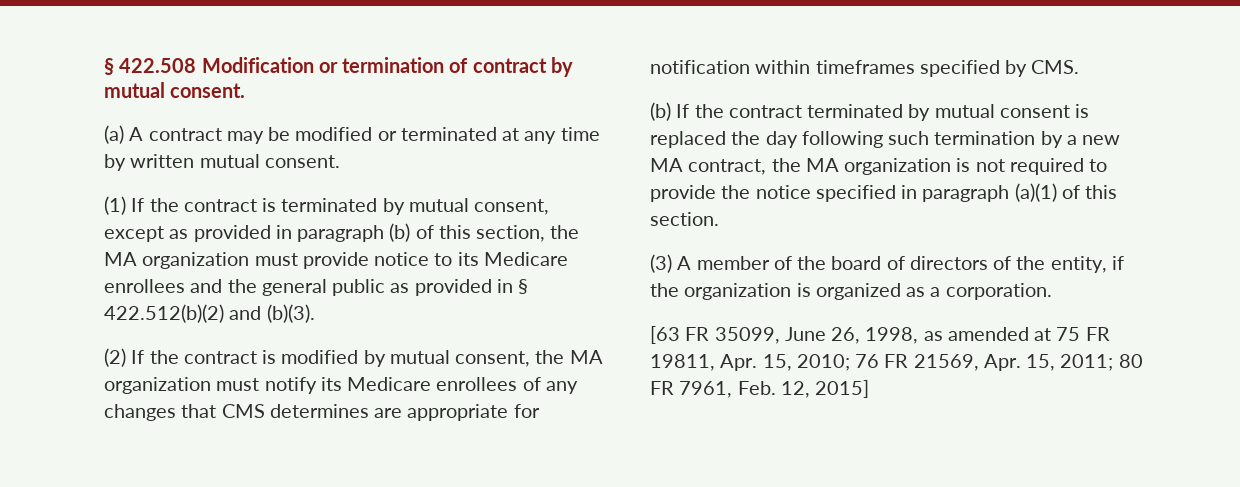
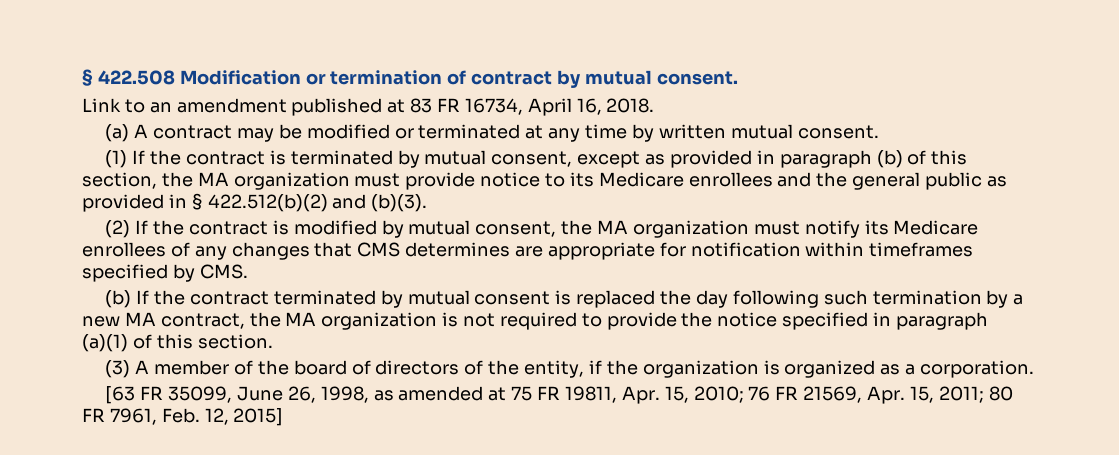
+ Link to an amendment published at 83 FR 16734, April 16, 2018.

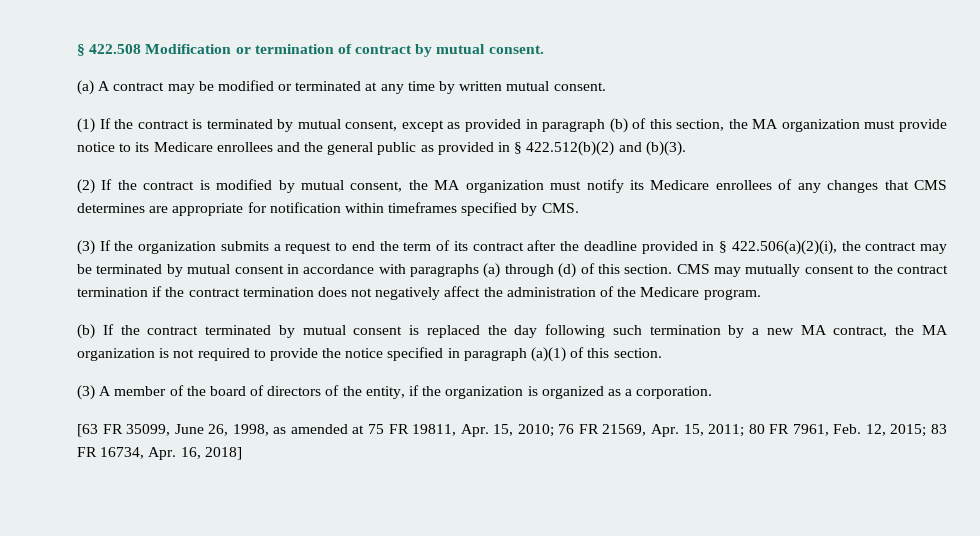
- Link to an amendment published at 83 FR 16734, April 16, 2018.
+ (3) If the organization submits a request to end the term of its contract after the deadline provided in § 422.506(a)(2)(i), the contract may be terminated by mutual consent in accordance with paragraphs (a) through (d) of this section. CMS may mutually consent to the contract termination if the contract termination does not negatively affect the administration of the Medicare program.
- [63 FR 35099, June 26, 1998, as amended at 75 FR 19811, Apr. 15, 2010; 76 FR 21569, Apr. 15, 2011; 80 FR 7961, Feb. 12, 2015]
+ [63 FR 35099, June 26, 1998, as amended at 75 FR 19811, Apr. 15, 2010; 76 FR 21569, Apr. 15, 2011; 80 FR 7961, Feb. 12, 2015; 83 FR 16734, Apr. 16, 2018]

